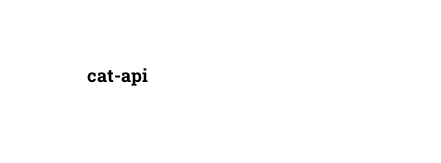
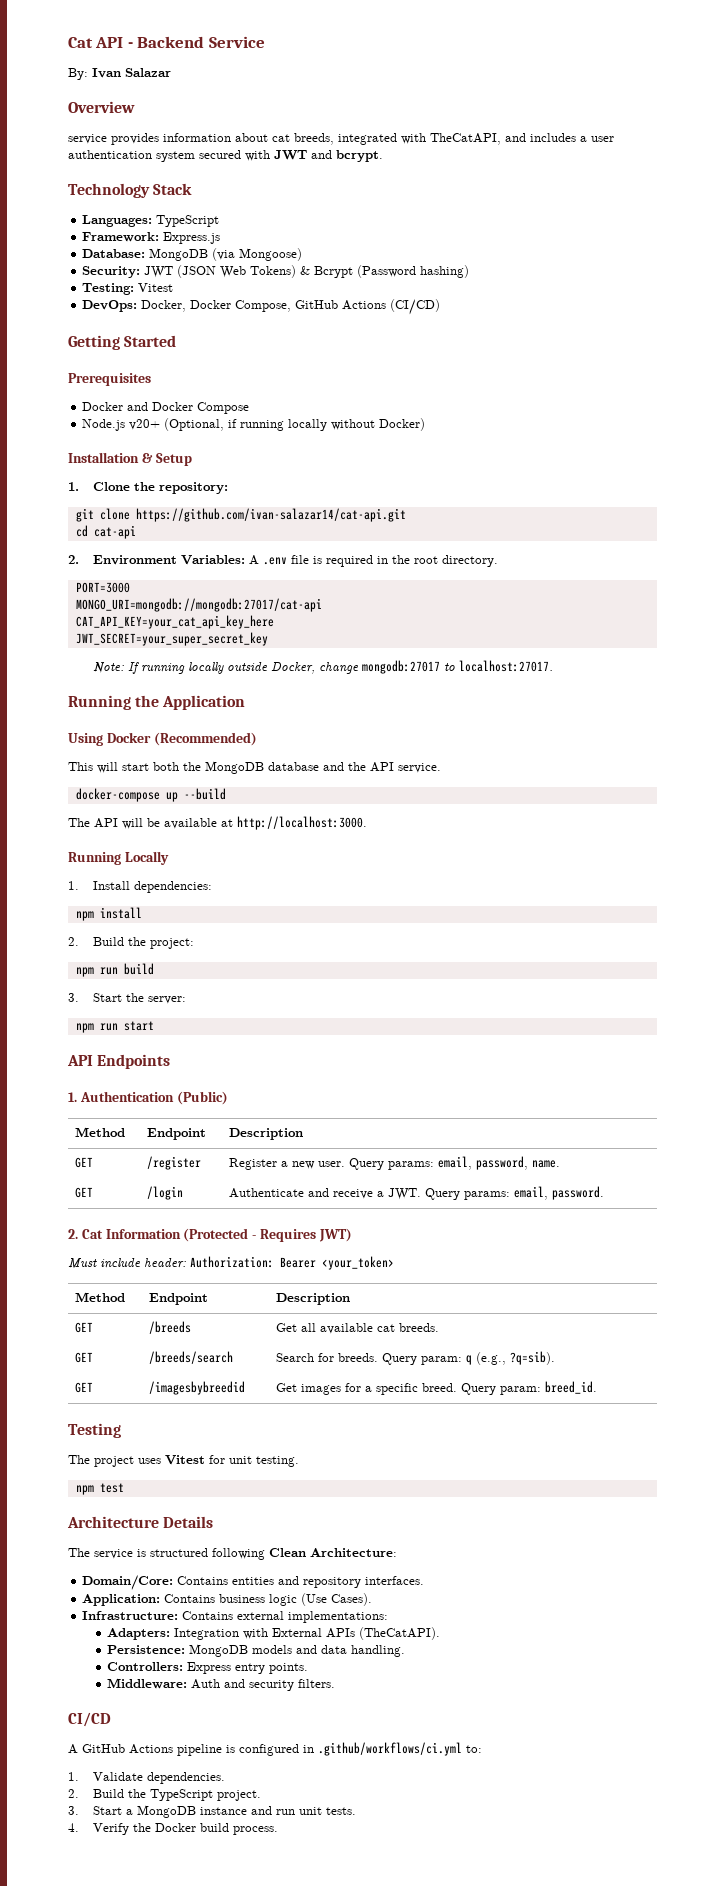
- cat-api
+ Cat API - Backend Service
+ By: Ivan Salazar
+ Overview
+ service provides information about cat breeds, integrated with TheCatAPI, and includes a user authentication system secured with JWT and bcrypt.
+ Technology Stack
+ Languages: TypeScript
+ Framework: Express.js
+ Database: MongoDB (via Mongoose)
+ Security: JWT (JSON Web Tokens) & Bcrypt (Password hashing)
+ Testing: Vitest
+ DevOps: Docker, Docker Compose, GitHub Actions (CI/CD)
+ Getting Started
+ Prerequisites
+ Docker and Docker Compose
+ Node.js v20+ (Optional, if running locally without Docker)
+ Installation & Setup
+ 1. Clone the repository:
+ git clone https://github.com/ivan-salazar14/cat-api.git
+ cd cat-api
+ 2. Environment Variables: A .env file is required in the root directory.
+ PORT=3000
+ MONGO_URI=mongodb://mongodb:27017/cat-api
+ CAT_API_KEY=your_cat_api_key_here
+ JWT_SECRET=your_super_secret_key
+ Note: If running locally outside Docker, change mongodb:27017 to localhost:27017.
+ Running the Application
+ Using Docker (Recommended)
+ This will start both the MongoDB database and the API service.
+ docker-compose up --build
+ The API will be available at http://localhost:3000.
+ Running Locally
+ 1. Install dependencies:
+ npm install
+ 2. Build the project:
+ npm run build
+ 3. Start the server:
+ npm run start
+ API Endpoints
+ 1. Authentication (Public)
+ Method | Endpoint | Description
+ GET | /register | Register a new user. Query params: email, password, name.
+ GET | /login | Authenticate and receive a JWT. Query params: email, password.
+ 2. Cat Information (Protected - Requires JWT)
+ Must include header: Authorization: Bearer <your_token>
+ Method | Endpoint | Description
+ GET | /breeds | Get all available cat breeds.
+ GET | /breeds/search | Search for breeds. Query param: q (e.g., ?q=sib).
+ GET | /imagesbybreedid | Get images for a specific breed. Query param: breed_id.
+ Testing
+ The project uses Vitest for unit testing.
+ npm test
+ Architecture Details
+ The service is structured following Clean Architecture:
+ Domain/Core: Contains entities and repository interfaces.
+ Application: Contains business logic (Use Cases).
+ Infrastructure: Contains external implementations:
+ Adapters: Integration with External APIs (TheCatAPI).
+ Persistence: MongoDB models and data handling.
+ Controllers: Express entry points.
+ Middleware: Auth and security filters.
+ CI/CD
+ A GitHub Actions pipeline is configured in .github/workflows/ci.yml to:
+ 1. Validate dependencies.
+ 2. Build the TypeScript project.
+ 3. Start a MongoDB instance and run unit tests.
+ 4. Verify the Docker build process.

